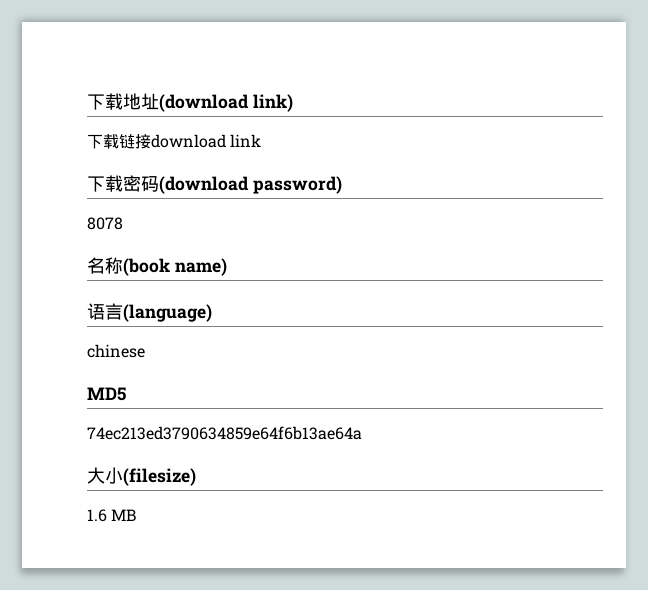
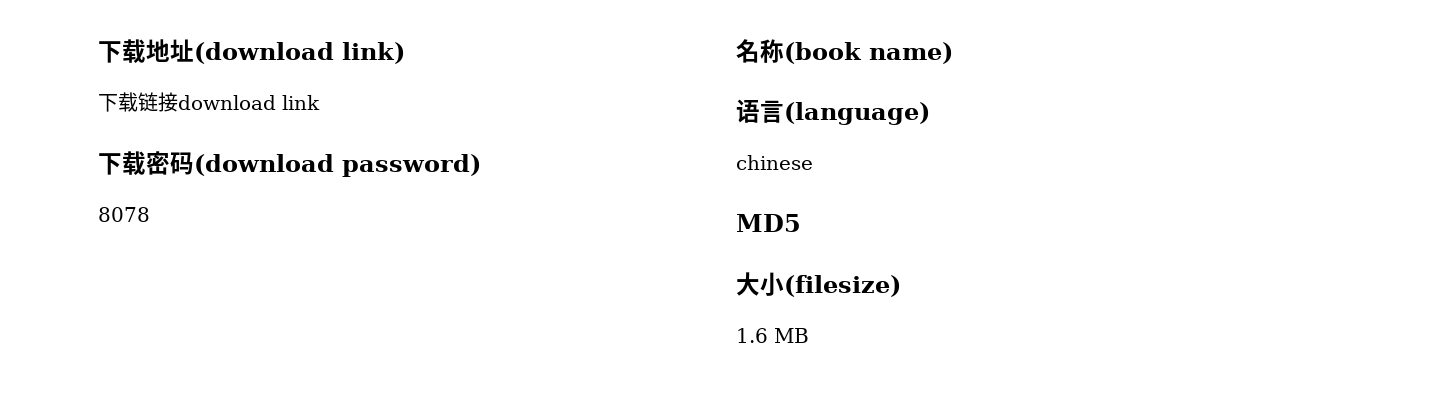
- 74ec213ed3790634859e64f6b13ae64a

